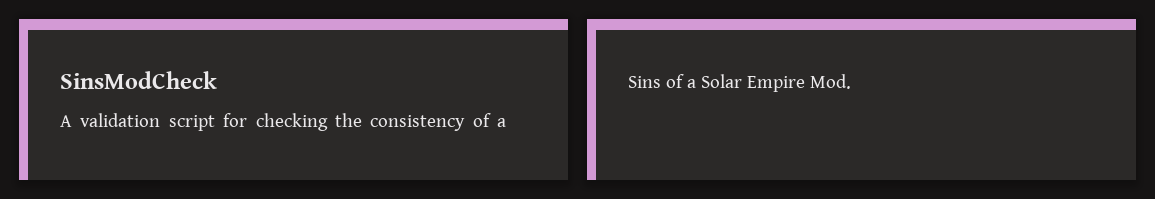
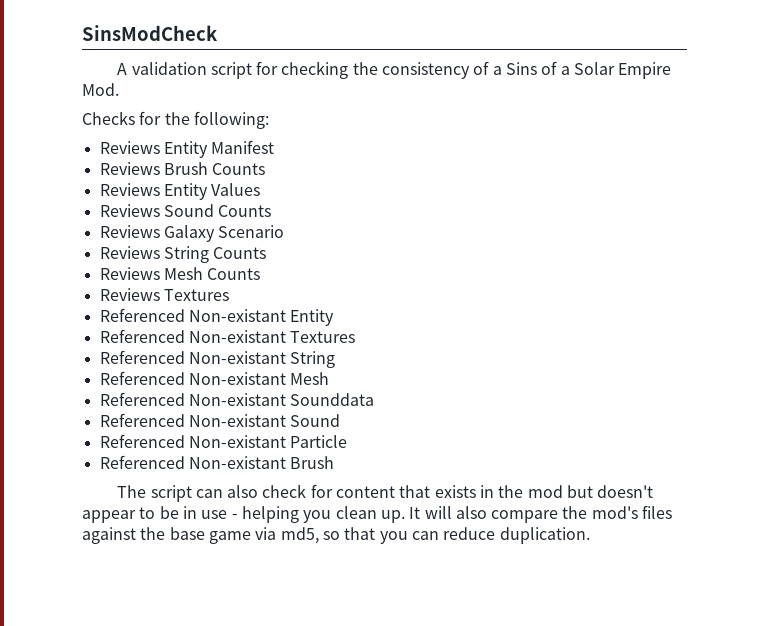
+ Checks for the following:
+ Reviews Entity Manifest
+ Reviews Brush Counts
+ Reviews Entity Values
+ Reviews Sound Counts
+ Reviews Galaxy Scenario
+ Reviews String Counts
+ Reviews Mesh Counts
+ Reviews Textures
+ Referenced Non-existant Entity
+ Referenced Non-existant Textures
+ Referenced Non-existant String
+ Referenced Non-existant Mesh
+ Referenced Non-existant Sounddata
+ Referenced Non-existant Sound
+ Referenced Non-existant Particle
+ Referenced Non-existant Brush
+ The script can also check for content that exists in the mod but doesn't appear to be in use - helping you clean up. It will also compare the mod's files against the base game via md5, so that you can reduce duplication.

